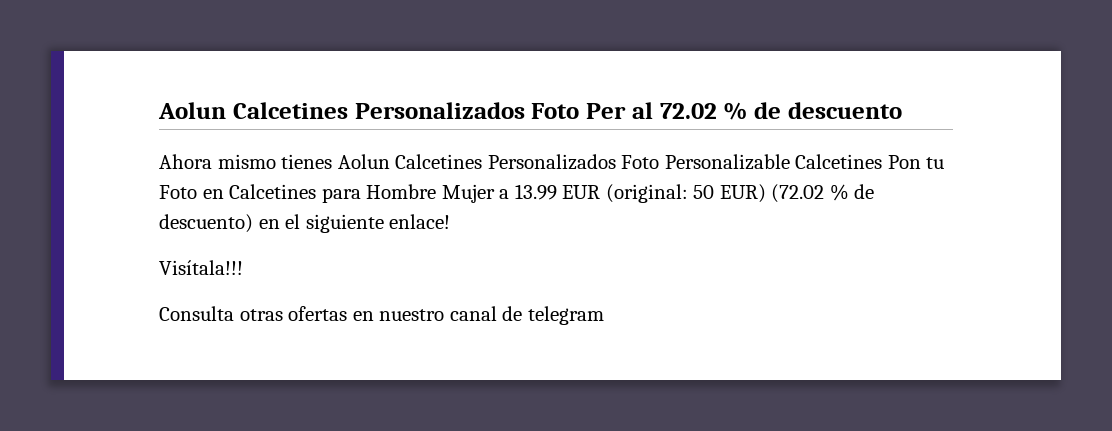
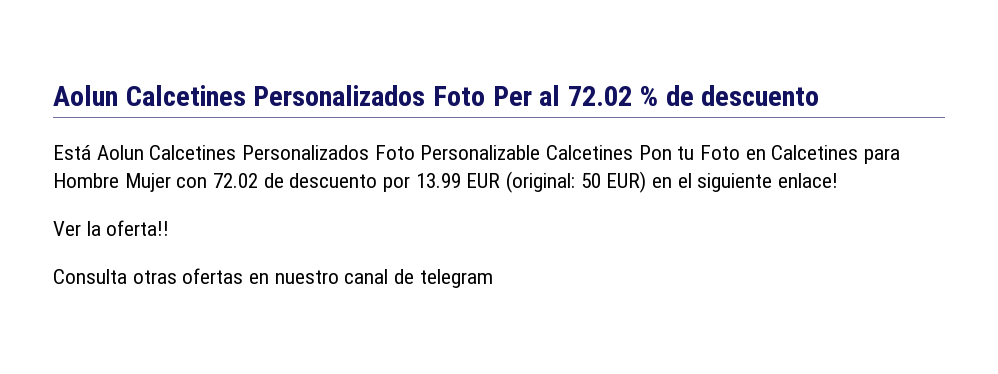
- Ahora mismo tienes Aolun Calcetines Personalizados Foto Personalizable Calcetines Pon tu Foto en Calcetines para Hombre Mujer a 13.99 EUR (original: 50 EUR) (72.02 % de descuento) en el siguiente enlace!
+ Está Aolun Calcetines Personalizados Foto Personalizable Calcetines Pon tu Foto en Calcetines para Hombre Mujer con 72.02 de descuento por 13.99 EUR (original: 50 EUR) en el siguiente enlace!
- Visítala!!!
+ Ver la oferta!!

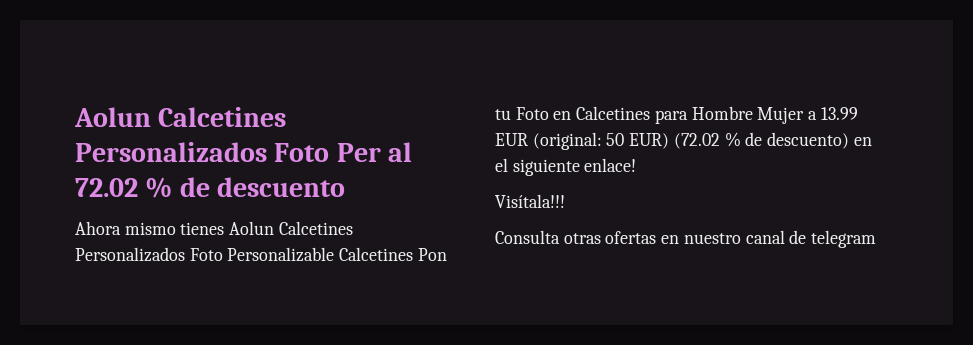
- Está Aolun Calcetines Personalizados Foto Personalizable Calcetines Pon tu Foto en Calcetines para Hombre Mujer con 72.02 de descuento por 13.99 EUR (original: 50 EUR) en el siguiente enlace!
+ Ahora mismo tienes Aolun Calcetines Personalizados Foto Personalizable Calcetines Pon tu Foto en Calcetines para Hombre Mujer a 13.99 EUR (original: 50 EUR) (72.02 % de descuento) en el siguiente enlace!
- Ver la oferta!!
+ Visítala!!!

